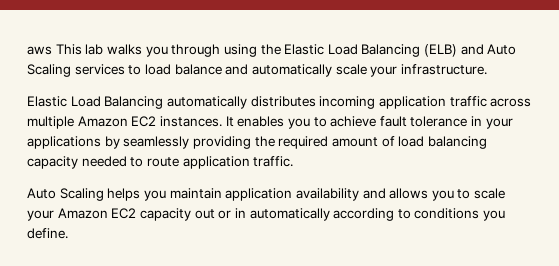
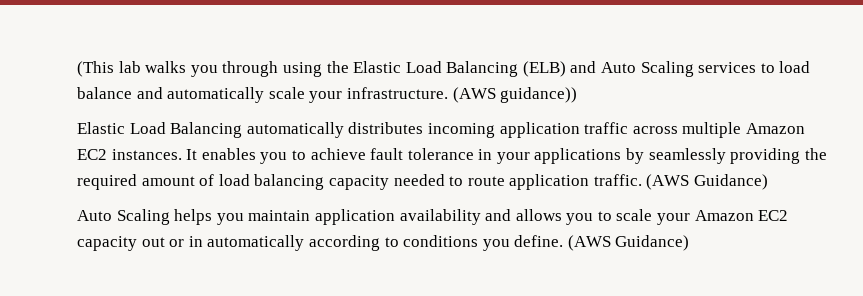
- aws This lab walks you through using the Elastic Load Balancing (ELB) and Auto Scaling services to load balance and automatically scale your infrastructure.
+ (This lab walks you through using the Elastic Load Balancing (ELB) and Auto Scaling services to load balance and automatically scale your infrastructure. (AWS guidance))
- It enables you to achieve fault tolerance in your applications by seamlessly providing the required amount of load balancing capacity needed to route application traffic.
+ It enables you to achieve fault tolerance in your applications by seamlessly providing the required amount of load balancing capacity needed to route application traffic. (AWS Guidance)
- Auto Scaling helps you maintain application availability and allows you to scale your Amazon EC2 capacity out or in automatically according to conditions you define.
+ Auto Scaling helps you maintain application availability and allows you to scale your Amazon EC2 capacity out or in automatically according to conditions you define. (AWS Guidance)

